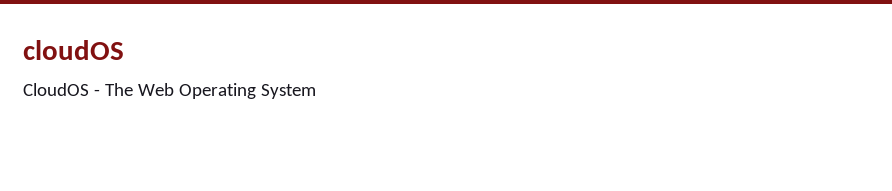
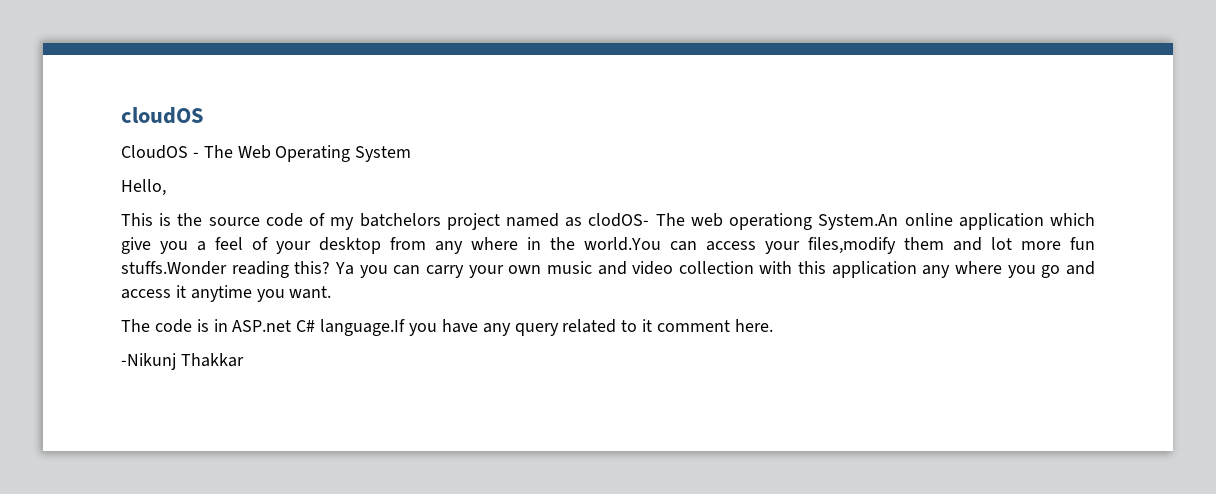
+ Hello,
+ This is the source code of my batchelors project named as clodOS- The web operationg System.An online application which give you a feel of your desktop from any where in the world.You can access your files,modify them and lot more fun stuffs.Wonder reading this? Ya you can carry your own music and video collection with this application any where you go and access it anytime you want.
+ The code is in ASP.net C# language.If you have any query related to it comment here.
+ -Nikunj Thakkar

